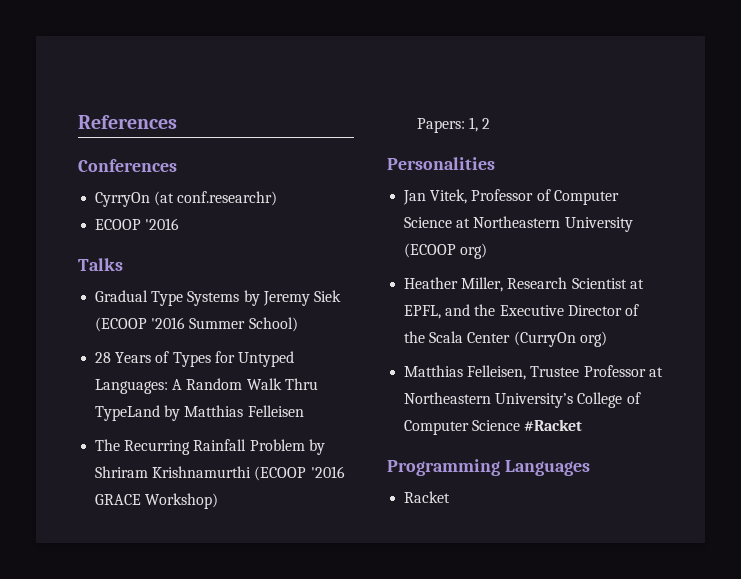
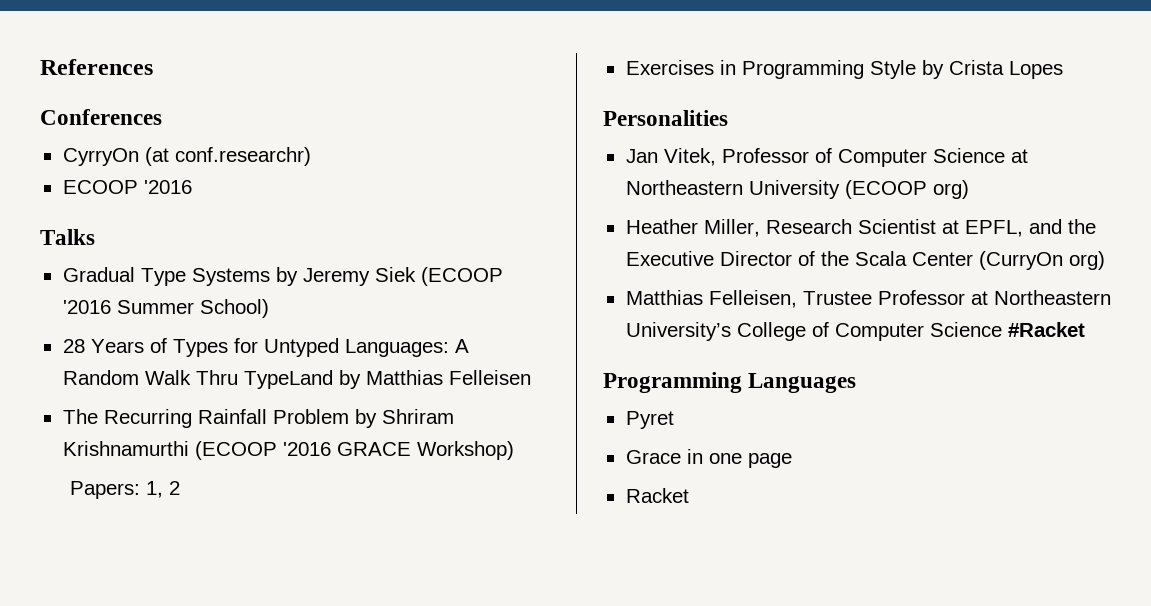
+ Exercises in Programming Style by Crista Lopes
+ Pyret
+ Grace in one page

